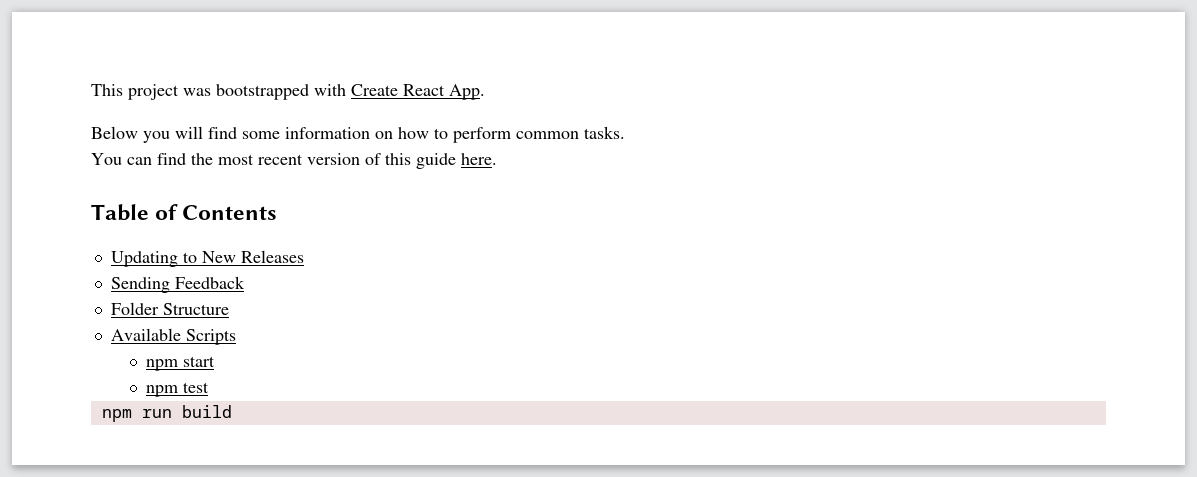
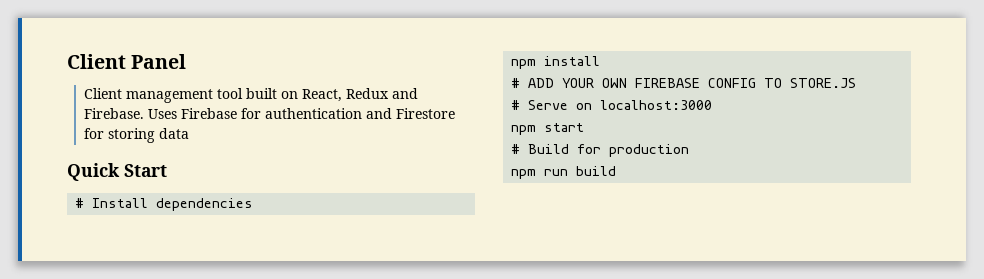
- This project was bootstrapped with Create React App.
- Below you will find some information on how to perform common tasks.
- You can find the most recent version of this guide here.
- Table of Contents
- Updating to New Releases
- Sending Feedback
- Folder Structure
- Available Scripts
+ Client Panel
+ Client management tool built on React, Redux and Firebase. Uses Firebase for authentication and Firestore for storing data
+ Quick Start
+ # Install dependencies
+ npm install
+ # ADD YOUR OWN FIREBASE CONFIG TO STORE.JS
+ # Serve on localhost:3000
  npm start
- npm test
+ # Build for production

